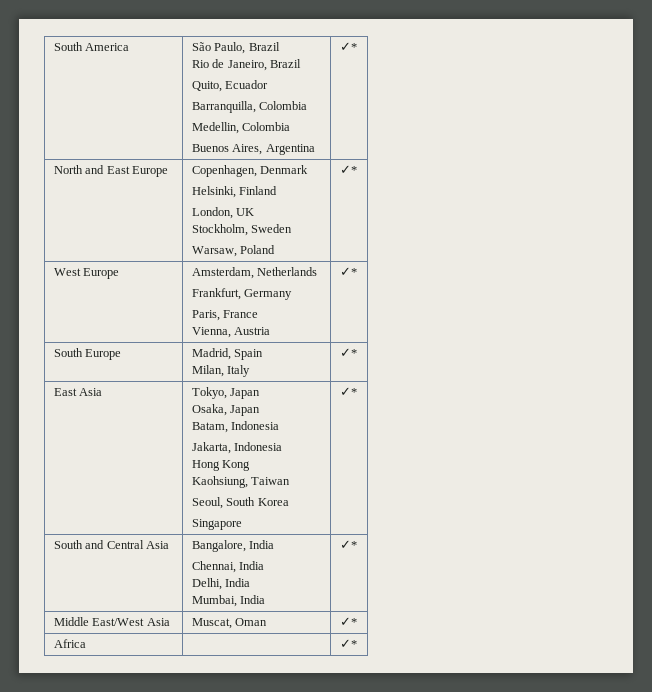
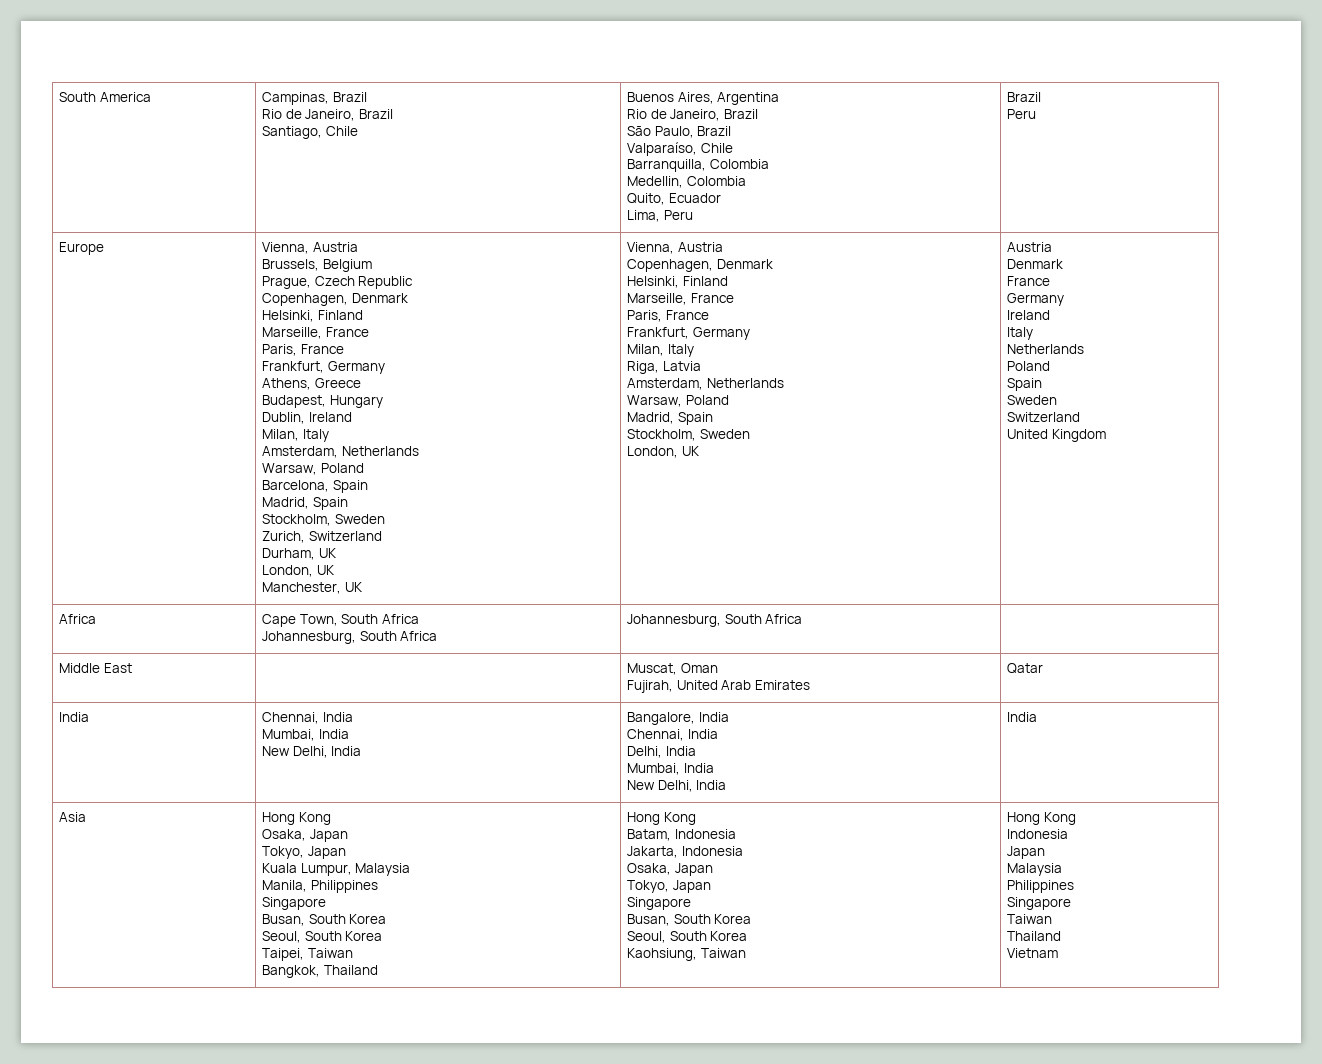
- South America | São Paulo, Brazil
+ South America | Campinas, Brazil
  Rio de Janeiro, Brazil
- Quito, Ecuador
+ Santiago, Chile | Buenos Aires, Argentina
+ Rio de Janeiro, Brazil
+ São Paulo, Brazil
+ Valparaíso, Chile
  Barranquilla, Colombia
  Medellin, Colombia
- Buenos Aires, Argentina | ✓*
- North and East Europe | Copenhagen, Denmark
+ Quito, Ecuador
+ Lima, Peru | Brazil
+ Peru
+ Europe | Vienna, Austria
+ Brussels, Belgium
+ Prague, Czech Republic
+ Copenhagen, Denmark
  Helsinki, Finland
+ Marseille, France
+ Paris, France
+ Frankfurt, Germany
+ Athens, Greece
+ Budapest, Hungary
+ Dublin, Ireland
+ Milan, Italy
+ Amsterdam, Netherlands
+ Warsaw, Poland
+ Barcelona, Spain
+ Madrid, Spain
+ Stockholm, Sweden
+ Zurich, Switzerland
+ Durham, UK
  London, UK
+ Manchester, UK | Vienna, Austria
+ Copenhagen, Denmark
+ Helsinki, Finland
+ Marseille, France
+ Paris, France
+ Frankfurt, Germany
+ Milan, Italy
+ Riga, Latvia
+ Amsterdam, Netherlands
+ Warsaw, Poland
+ Madrid, Spain
  Stockholm, Sweden
- Warsaw, Poland | ✓*
- West Europe | Amsterdam, Netherlands
- Frankfurt, Germany
- Paris, France
- Vienna, Austria | ✓*
- South Europe | Madrid, Spain
- Milan, Italy | ✓*
- East Asia | Tokyo, Japan
+ London, UK | Austria
+ Denmark
+ France
+ Germany
+ Ireland
+ Italy
+ Netherlands
+ Poland
+ Spain
+ Sweden
+ Switzerland
+ United Kingdom
+ Africa | Cape Town, South Africa
+ Johannesburg, South Africa | Johannesburg, South Africa |
+ Middle East | | Muscat, Oman
+ Fujirah, United Arab Emirates | Qatar
+ India | Chennai, India
+ Mumbai, India
+ New Delhi, India | Bangalore, India
+ Chennai, India
+ Delhi, India
+ Mumbai, India
+ New Delhi, India | India
+ Asia | Hong Kong
  Osaka, Japan
+ Tokyo, Japan
+ Kuala Lumpur, Malaysia
+ Manila, Philippines
+ Singapore
+ Busan, South Korea
+ Seoul, South Korea
+ Taipei, Taiwan
+ Bangkok, Thailand | Hong Kong
  Batam, Indonesia
  Jakarta, Indonesia
- Hong Kong
- Kaohsiung, Taiwan
+ Osaka, Japan
+ Tokyo, Japan
+ Singapore
+ Busan, South Korea
  Seoul, South Korea
- Singapore | ✓*
- South and Central Asia | Bangalore, India
- Chennai, India
- Delhi, India
- Mumbai, India | ✓*
- Middle East/West Asia | Muscat, Oman | ✓*
- Africa | | ✓*
+ Kaohsiung, Taiwan | Hong Kong
+ Indonesia
+ Japan
+ Malaysia
+ Philippines
+ Singapore
+ Taiwan
+ Thailand
+ Vietnam

